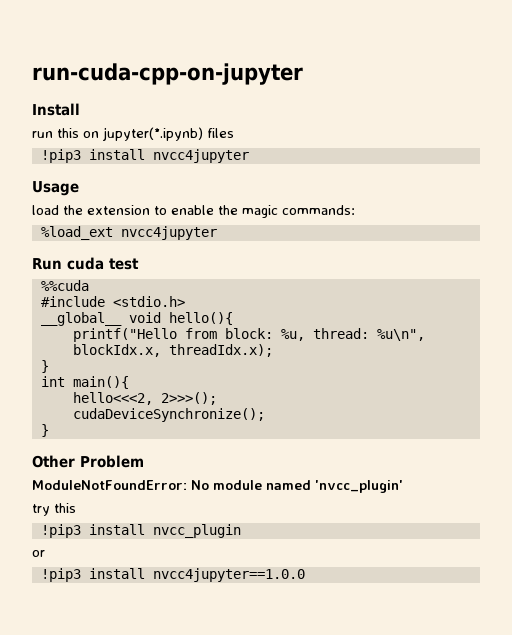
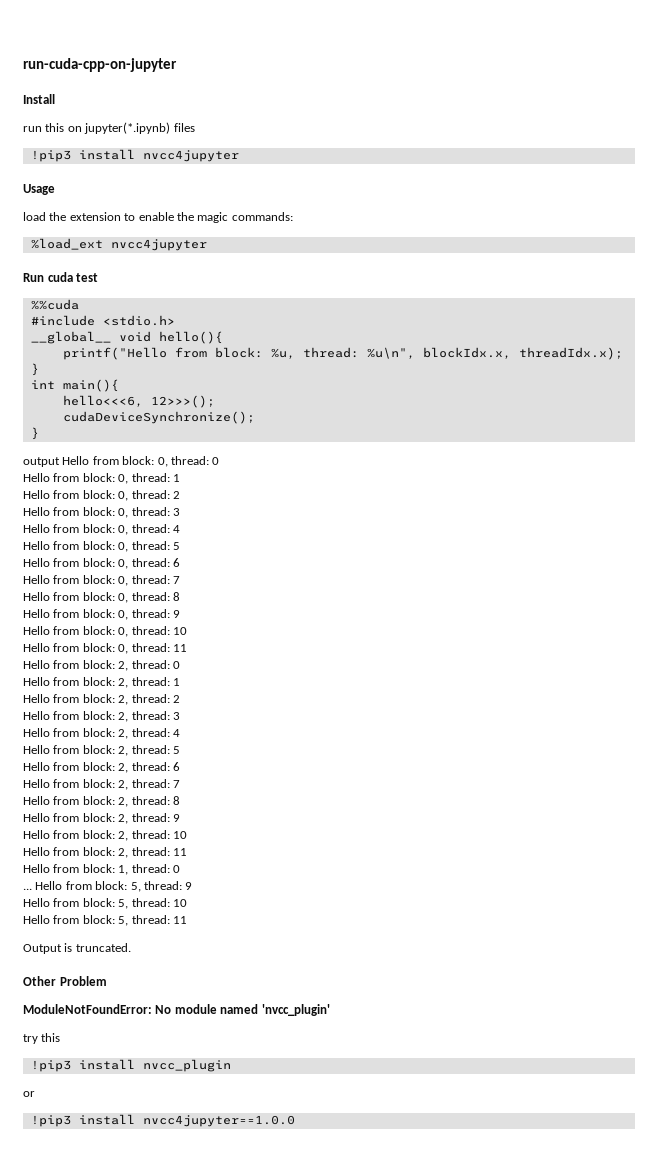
- hello<<<2, 2>>>();
+ hello<<<6, 12>>>();
+ output Hello from block: 0, thread: 0
+ Hello from block: 0, thread: 1
+ Hello from block: 0, thread: 2
+ Hello from block: 0, thread: 3
+ Hello from block: 0, thread: 4
+ Hello from block: 0, thread: 5
+ Hello from block: 0, thread: 6
+ Hello from block: 0, thread: 7
+ Hello from block: 0, thread: 8
+ Hello from block: 0, thread: 9
+ Hello from block: 0, thread: 10
+ Hello from block: 0, thread: 11
+ Hello from block: 2, thread: 0
+ Hello from block: 2, thread: 1
+ Hello from block: 2, thread: 2
+ Hello from block: 2, thread: 3
+ Hello from block: 2, thread: 4
+ Hello from block: 2, thread: 5
+ Hello from block: 2, thread: 6
+ Hello from block: 2, thread: 7
+ Hello from block: 2, thread: 8
+ Hello from block: 2, thread: 9
+ Hello from block: 2, thread: 10
+ Hello from block: 2, thread: 11
+ Hello from block: 1, thread: 0
+ ... Hello from block: 5, thread: 9
+ Hello from block: 5, thread: 10
+ Hello from block: 5, thread: 11
+ Output is truncated.

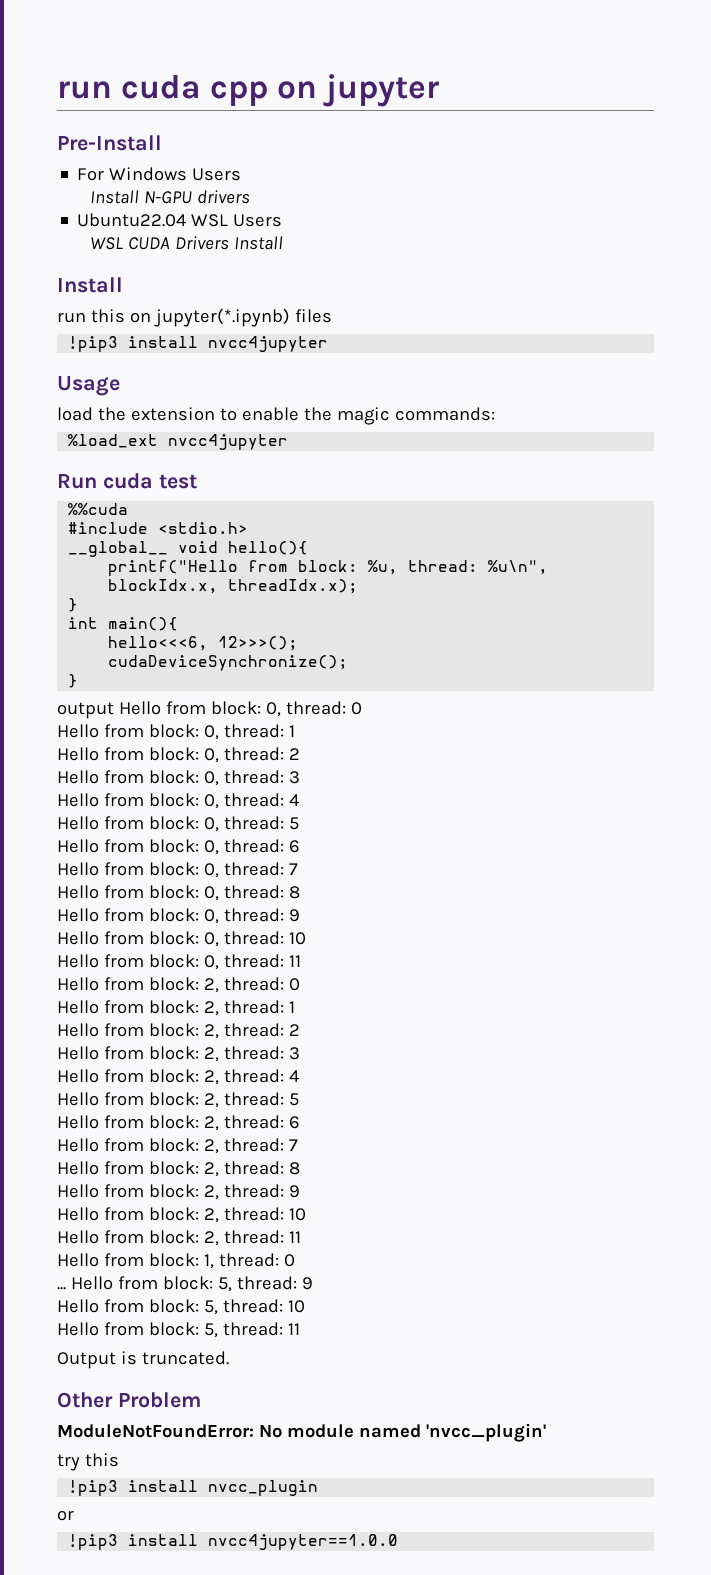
- run-cuda-cpp-on-jupyter
+ run cuda cpp on jupyter
+ Pre-Install
+ For Windows Users
+ Install N-GPU drivers
+ Ubuntu22.04 WSL Users
+ WSL CUDA Drivers Install

